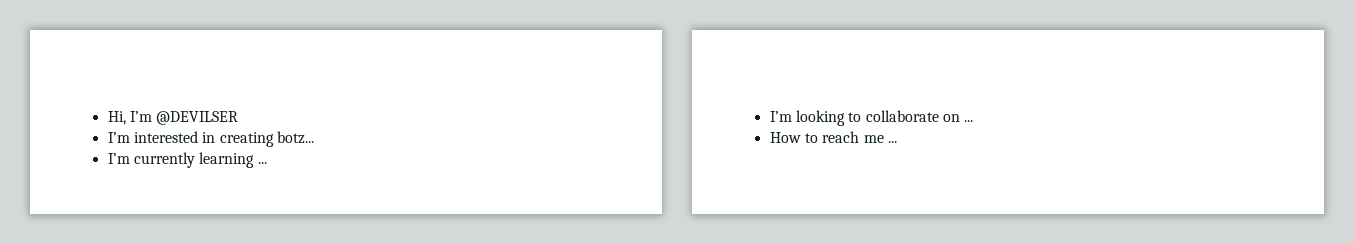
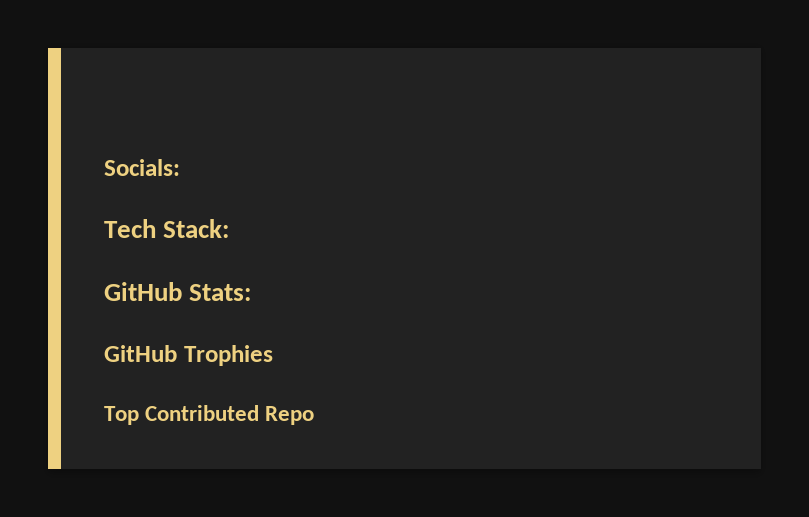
- Hi, I’m @DEVILSER
- I’m interested in creating botz...
- I’m currently learning ...
- I’m looking to collaborate on ...
- How to reach me ...
+ Socials:
+ Tech Stack:
+ GitHub Stats:
+ GitHub Trophies
+ Top Contributed Repo

